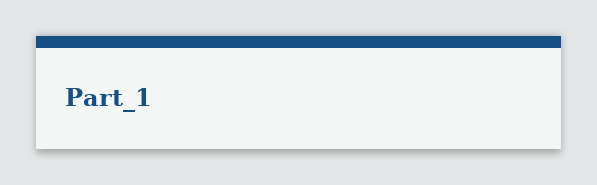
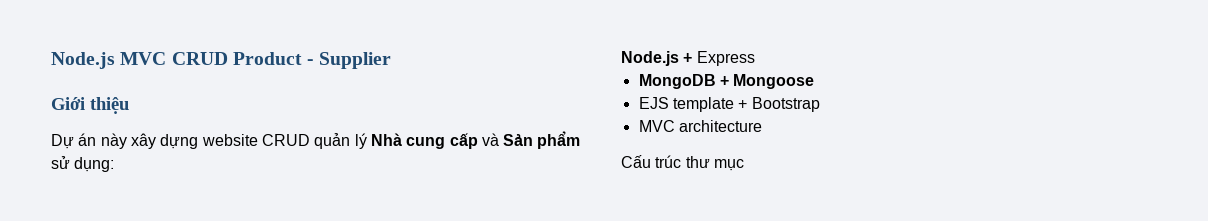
- Part_1
+ Node.js MVC CRUD Product - Supplier
+ Giới thiệu
+ Dự án này xây dựng website CRUD quản lý Nhà cung cấp và Sản phẩm sử dụng:
+ Node.js + Express
+ MongoDB + Mongoose
+ EJS template + Bootstrap
+ MVC architecture
+ Cấu trúc thư mục

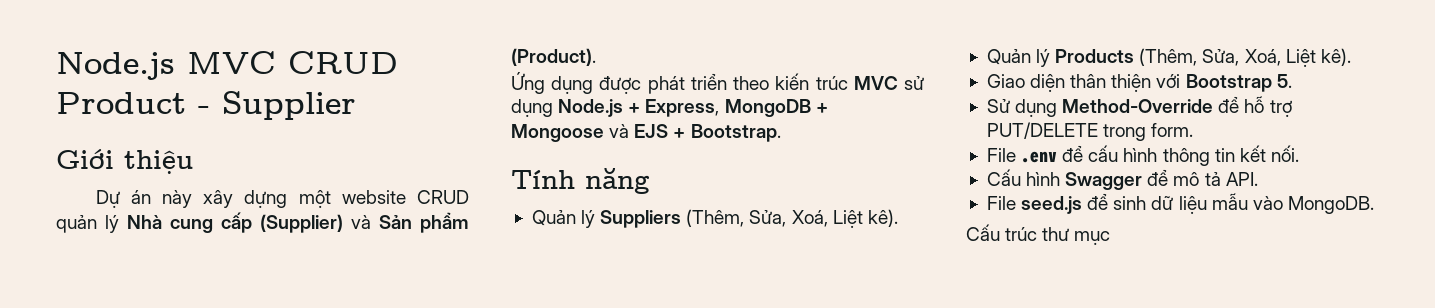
- Dự án này xây dựng website CRUD quản lý Nhà cung cấp và Sản phẩm sử dụng:
- Node.js + Express
- MongoDB + Mongoose
- EJS template + Bootstrap
- MVC architecture
+ Dự án này xây dựng một website CRUD quản lý Nhà cung cấp (Supplier) và Sản phẩm (Product).
+ Ứng dụng được phát triển theo kiến trúc MVC sử dụng Node.js + Express, MongoDB + Mongoose và EJS + Bootstrap.
+ Tính năng
+ Quản lý Suppliers (Thêm, Sửa, Xoá, Liệt kê).
+ Quản lý Products (Thêm, Sửa, Xoá, Liệt kê).
+ Giao diện thân thiện với Bootstrap 5.
+ Sử dụng Method-Override để hỗ trợ PUT/DELETE trong form.
+ File .env để cấu hình thông tin kết nối.
+ Cấu hình Swagger để mô tả API.
+ File seed.js để sinh dữ liệu mẫu vào MongoDB.

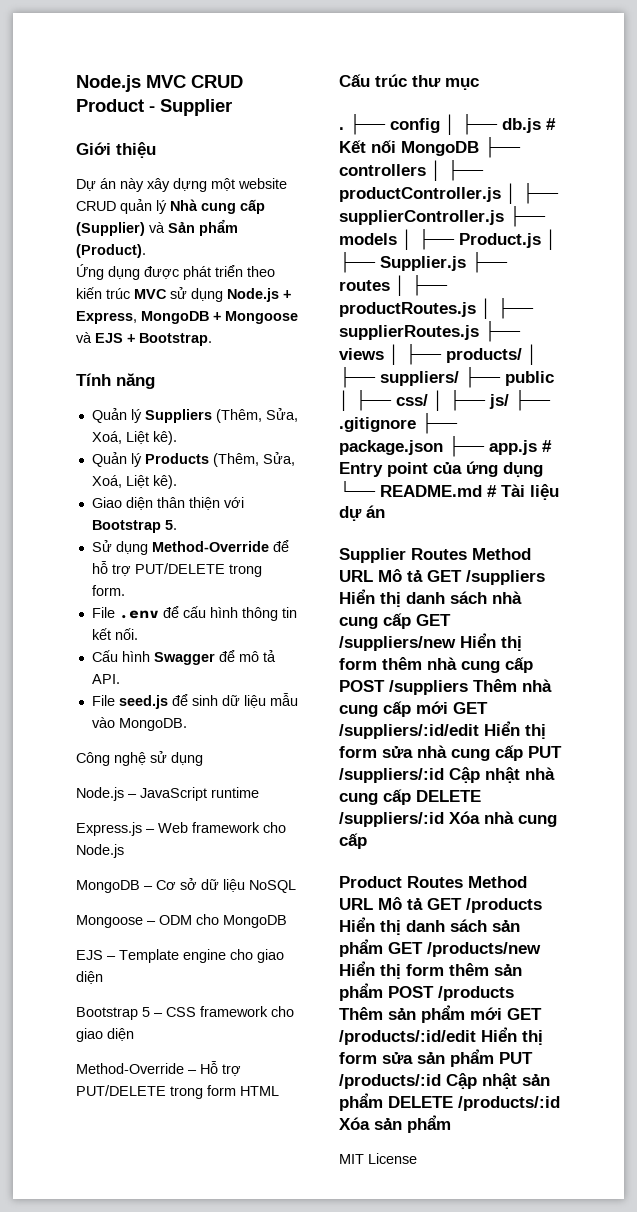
+ Công nghệ sử dụng
+ Node.js – JavaScript runtime
+ Express.js – Web framework cho Node.js
+ MongoDB – Cơ sở dữ liệu NoSQL
+ Mongoose – ODM cho MongoDB
+ EJS – Template engine cho giao diện
+ Bootstrap 5 – CSS framework cho giao diện
+ Method-Override – Hỗ trợ PUT/DELETE trong form HTML
  Cấu trúc thư mục
+ . ├── config │ ├── db.js # Kết nối MongoDB ├── controllers │ ├── productController.js │ ├── supplierController.js ├── models │ ├── Product.js │ ├── Supplier.js ├── routes │ ├── productRoutes.js │ ├── supplierRoutes.js ├── views │ ├── products/ │ ├── suppliers/ ├── public │ ├── css/ │ ├── js/ ├── .gitignore ├── package.json ├── app.js # Entry point của ứng dụng └── README.md # Tài liệu dự án
+ Supplier Routes Method URL Mô tả GET /suppliers Hiển thị danh sách nhà cung cấp GET /suppliers/new Hiển thị form thêm nhà cung cấp POST /suppliers Thêm nhà cung cấp mới GET /suppliers/:id/edit Hiển thị form sửa nhà cung cấp PUT /suppliers/:id Cập nhật nhà cung cấp DELETE /suppliers/:id Xóa nhà cung cấp
+ Product Routes Method URL Mô tả GET /products Hiển thị danh sách sản phẩm GET /products/new Hiển thị form thêm sản phẩm POST /products Thêm sản phẩm mới GET /products/:id/edit Hiển thị form sửa sản phẩm PUT /products/:id Cập nhật sản phẩm DELETE /products/:id Xóa sản phẩm
+ MIT License

